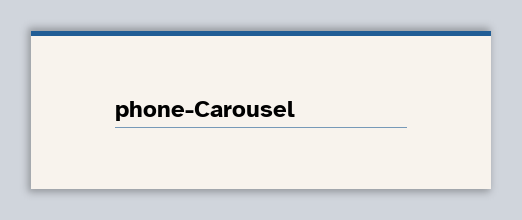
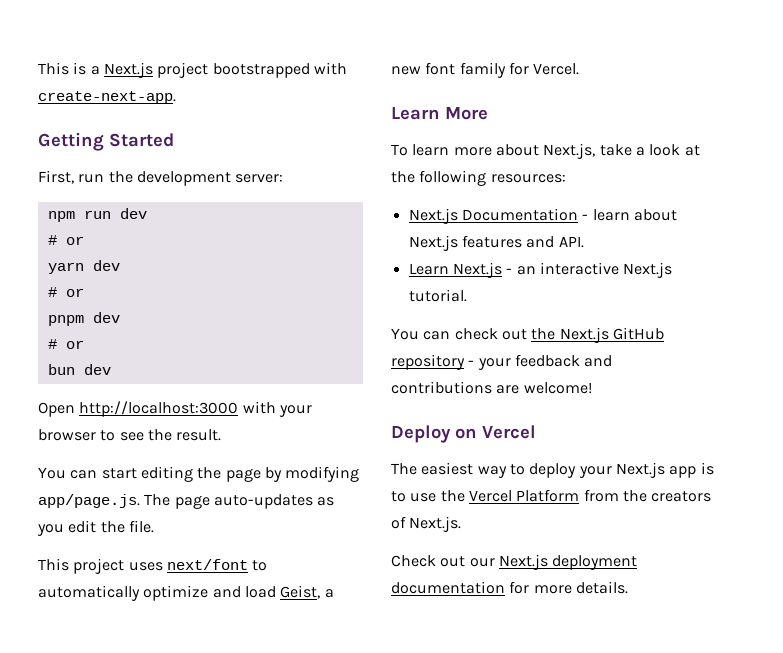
- phone-Carousel
+ This is a Next.js project bootstrapped with create-next-app.
+ Getting Started
+ First, run the development server:
+ npm run dev
+ # or
+ yarn dev
+ # or
+ pnpm dev
+ # or
+ bun dev
+ Open http://localhost:3000 with your browser to see the result.
+ You can start editing the page by modifying app/page.js. The page auto-updates as you edit the file.
+ This project uses next/font to automatically optimize and load Geist, a new font family for Vercel.
+ Learn More
+ To learn more about Next.js, take a look at the following resources:
+ Next.js Documentation - learn about Next.js features and API.
+ Learn Next.js - an interactive Next.js tutorial.
+ You can check out the Next.js GitHub repository - your feedback and contributions are welcome!
+ Deploy on Vercel
+ The easiest way to deploy your Next.js app is to use the Vercel Platform from the creators of Next.js.
+ Check out our Next.js deployment documentation for more details.

